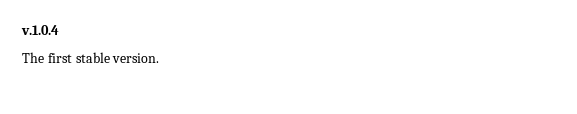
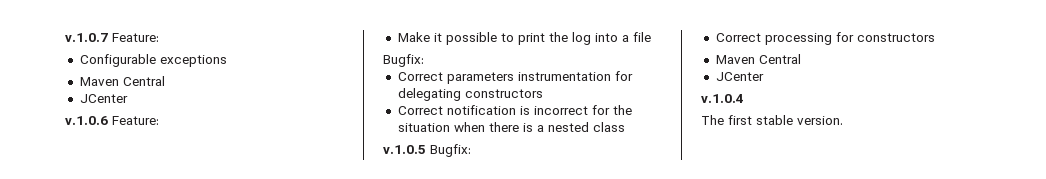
+ v.1.0.7 Feature:
+ Configurable exceptions
+ Maven Central
+ JCenter
+ v.1.0.6 Feature:
+ Make it possible to print the log into a file
+ Bugfix:
+ Correct parameters instrumentation for delegating constructors
+ Correct notification is incorrect for the situation when there is a nested class
+ v.1.0.5 Bugfix:
+ Correct processing for constructors
+ Maven Central
+ JCenter

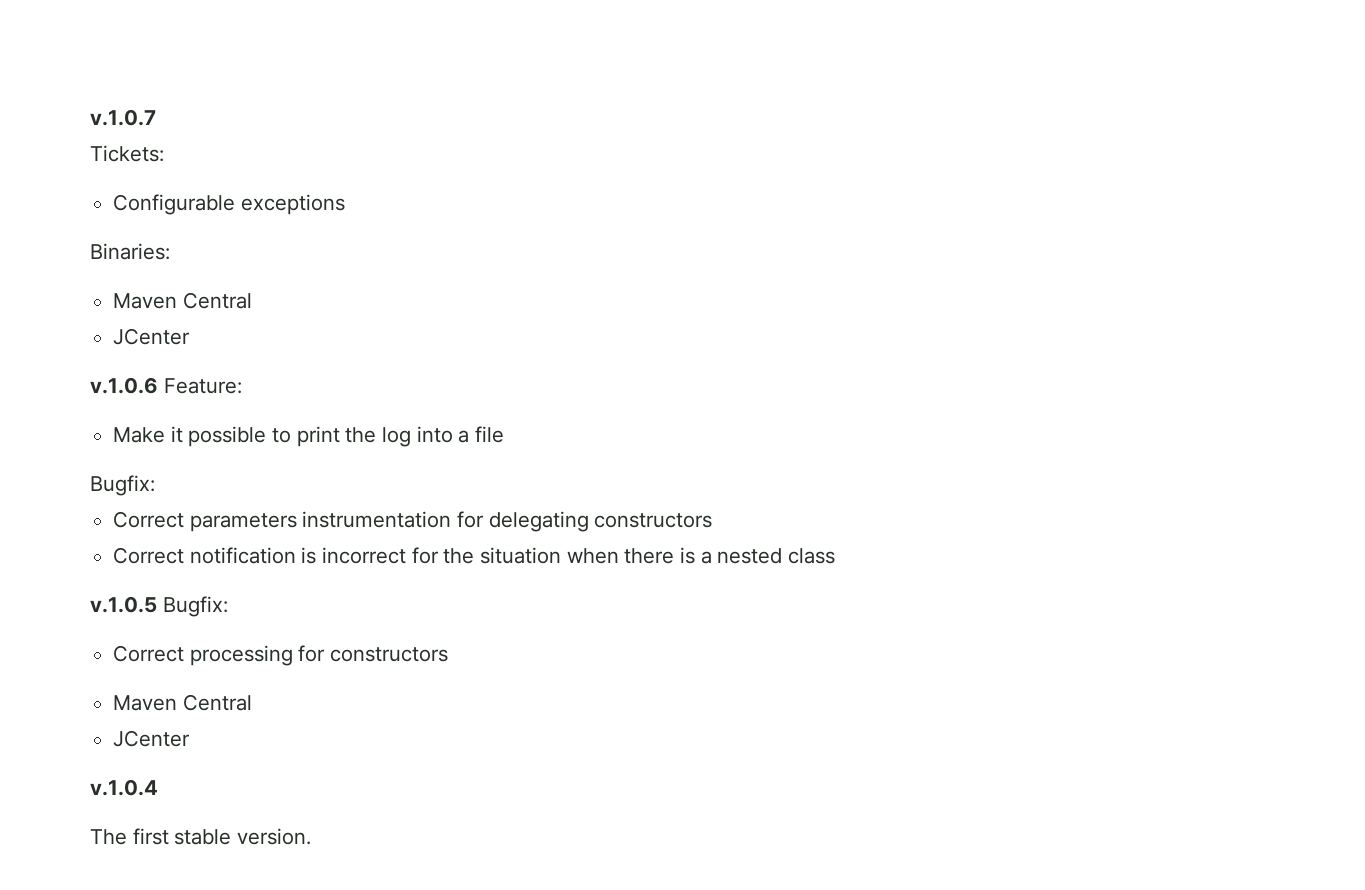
- v.1.0.7 Feature:
+ v.1.0.7
+ Tickets:
+ Binaries:

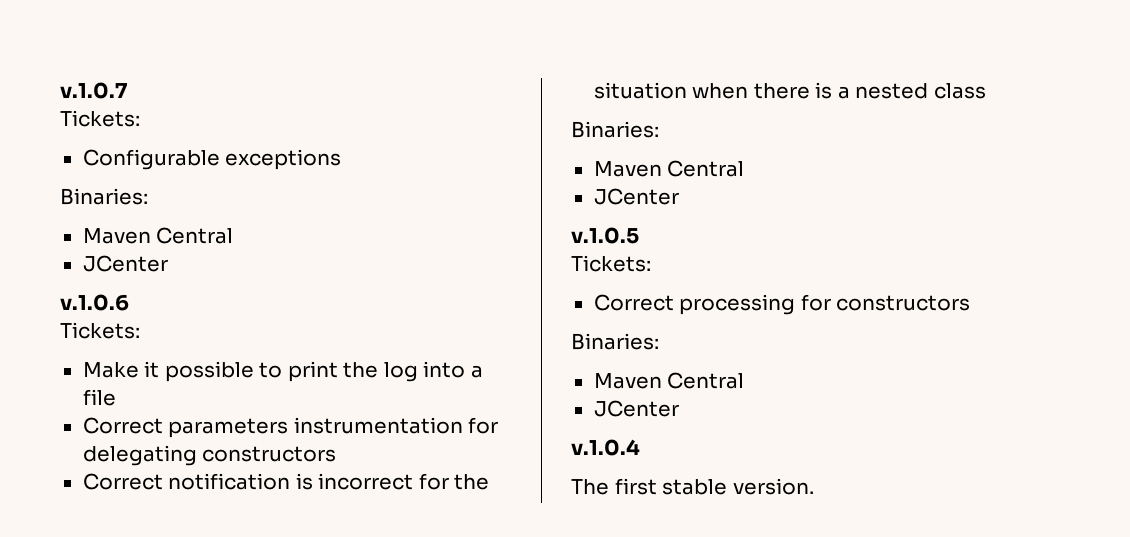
- v.1.0.6 Feature:
+ v.1.0.6
+ Tickets:
  Make it possible to print the log into a file
- Bugfix:
  Correct notification is incorrect for the situation when there is a nested class
+ Binaries:
+ Maven Central
+ JCenter
- v.1.0.5 Bugfix:
+ v.1.0.5
+ Tickets:
  Correct processing for constructors
+ Binaries:

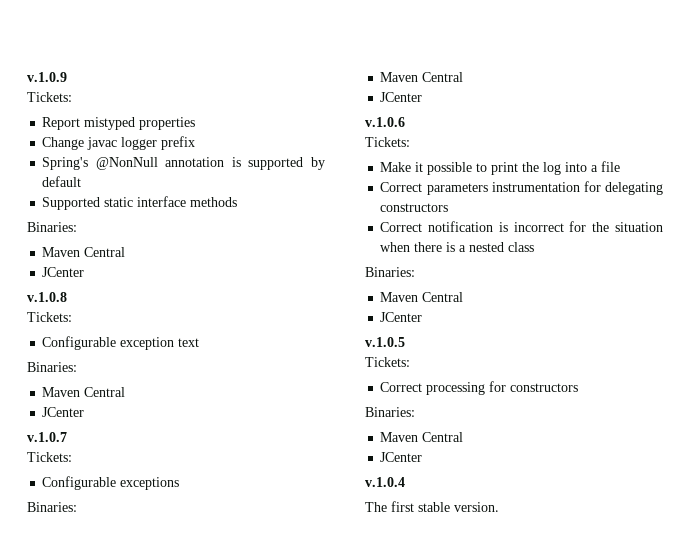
+ v.1.0.9
+ Tickets:
+ Report mistyped properties
+ Change javac logger prefix
+ Spring's @NonNull annotation is supported by default
+ Supported static interface methods
+ Binaries:
+ Maven Central
+ JCenter
+ v.1.0.8
+ Tickets:
+ Configurable exception text
+ Binaries:
+ Maven Central
+ JCenter

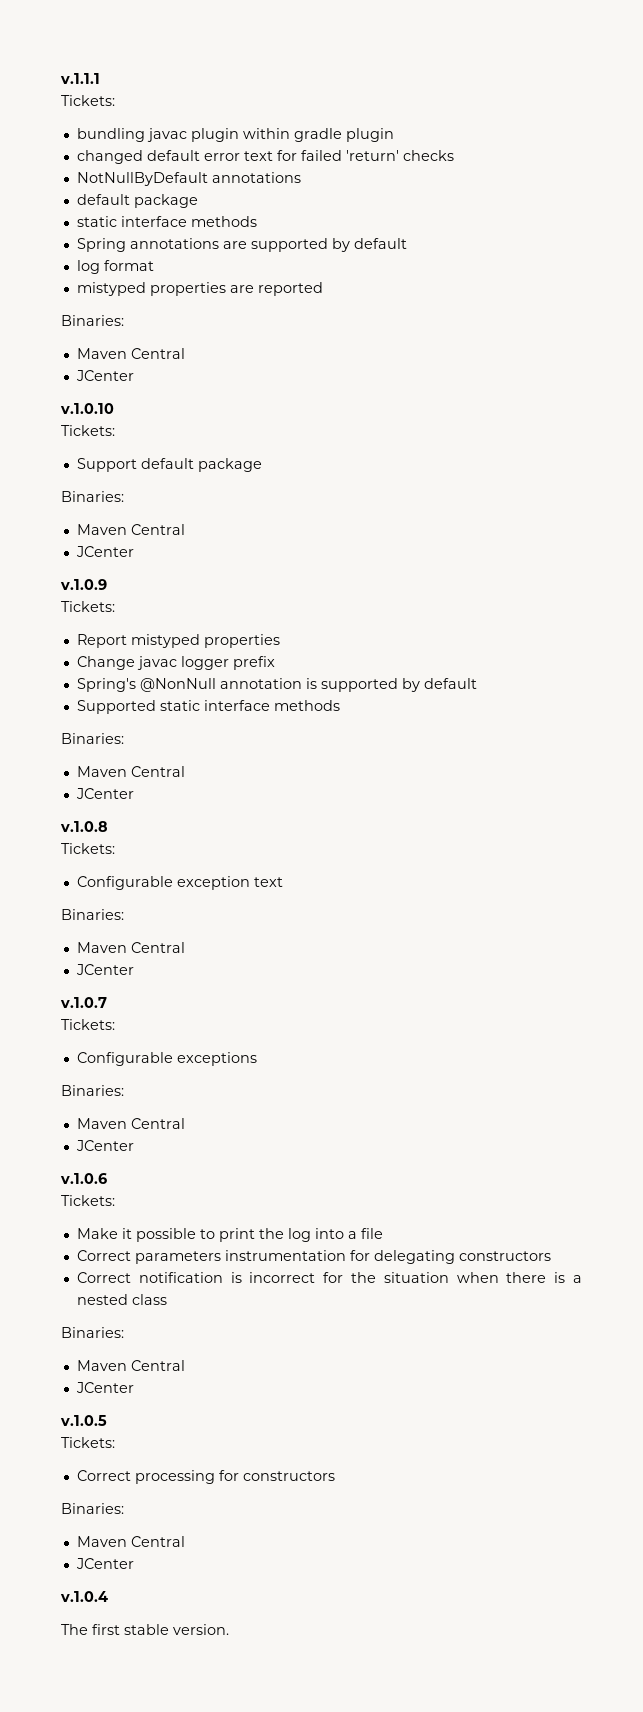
+ v.1.1.1
+ Tickets:
+ bundling javac plugin within gradle plugin
+ changed default error text for failed 'return' checks
+ NotNullByDefault annotations
+ default package
+ static interface methods
+ Spring annotations are supported by default
+ log format
+ mistyped properties are reported
+ Binaries:
+ Maven Central
+ JCenter
+ v.1.0.10
+ Tickets:
+ Support default package
+ Binaries:
+ Maven Central
+ JCenter

